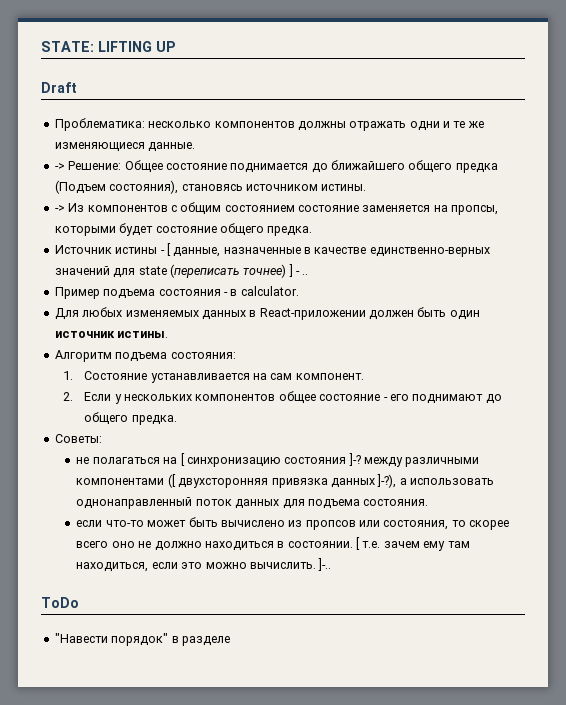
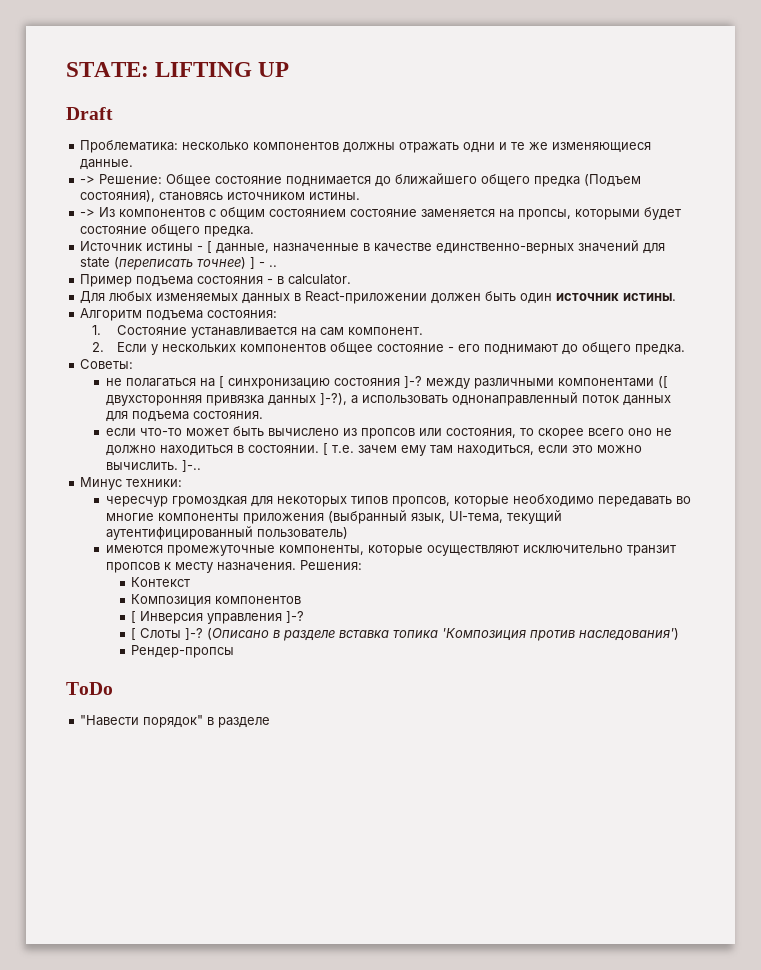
+ Минус техники:
+ чересчур громоздкая для некоторых типов пропсов, которые необходимо передавать во многие компоненты приложения (выбранный язык, UI-тема, текущий аутентифицированный пользователь)
+ имеются промежуточные компоненты, которые осуществляют исключительно транзит пропсов к месту назначения. Решения:
+ Контекст
+ Композиция компонентов
+ [ Инверсия управления ]-?
+ [ Слоты ]-? (Описано в разделе вставка топика 'Композиция против наследования')
+ Рендер-пропсы

